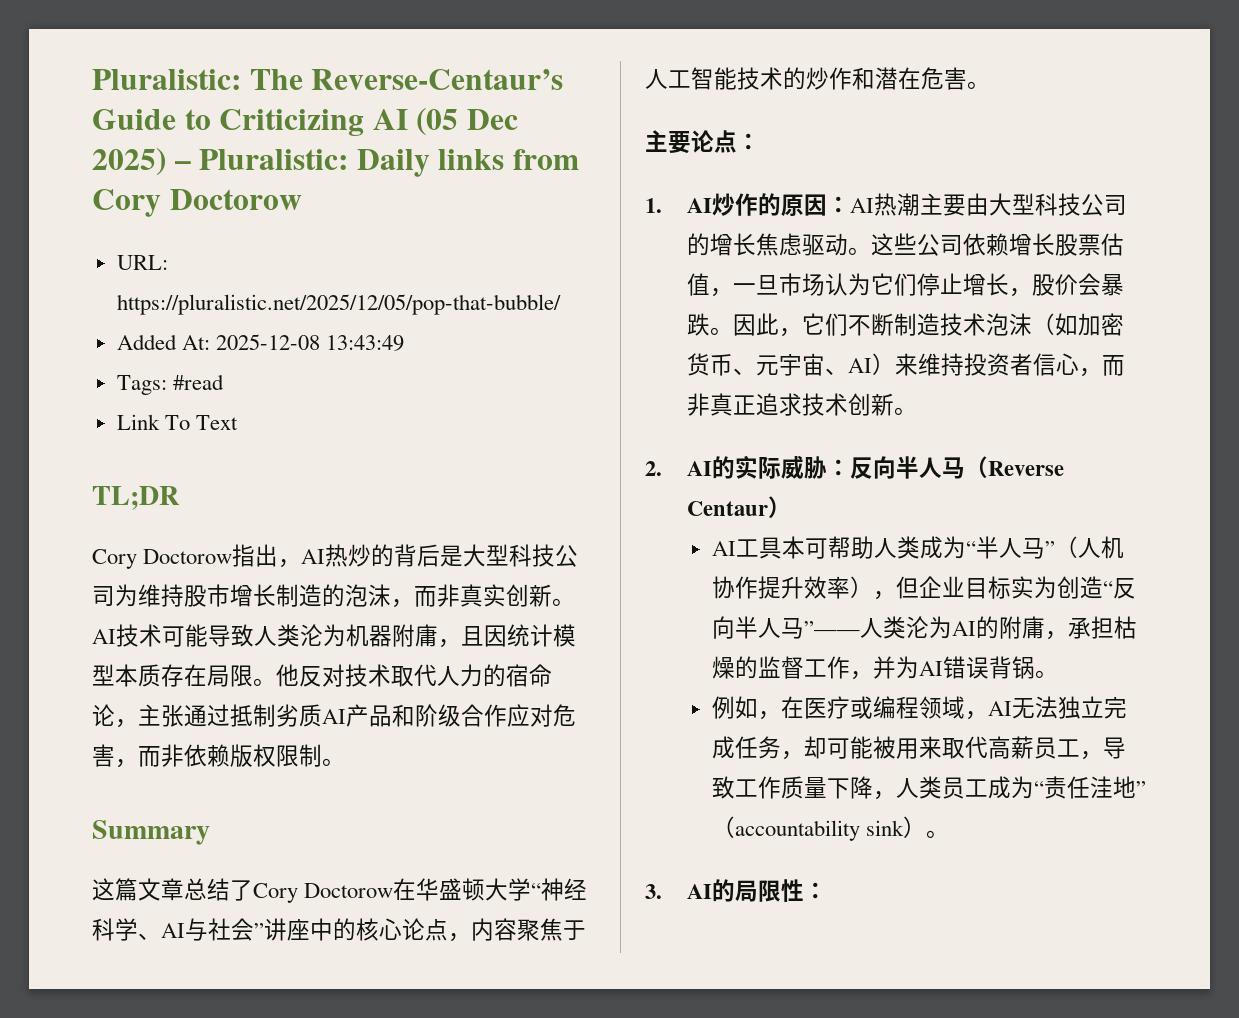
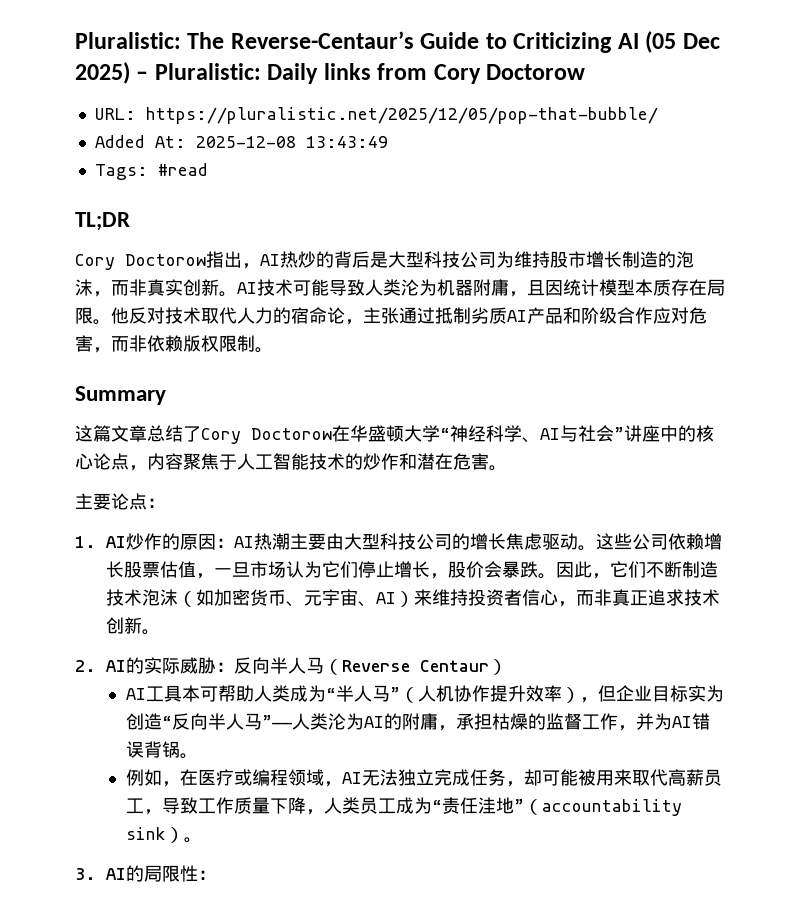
- Link To Text

